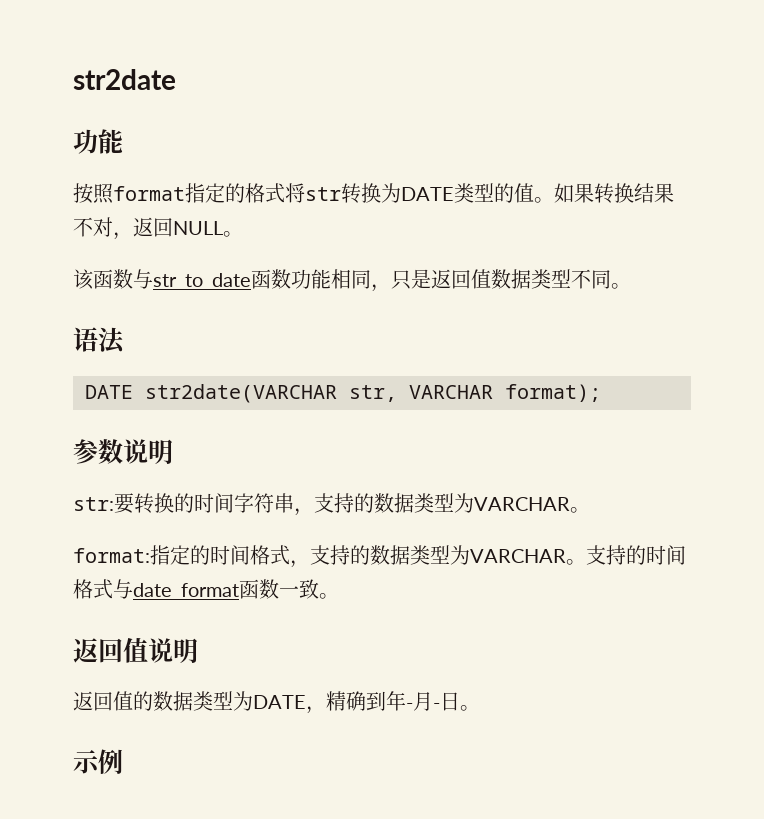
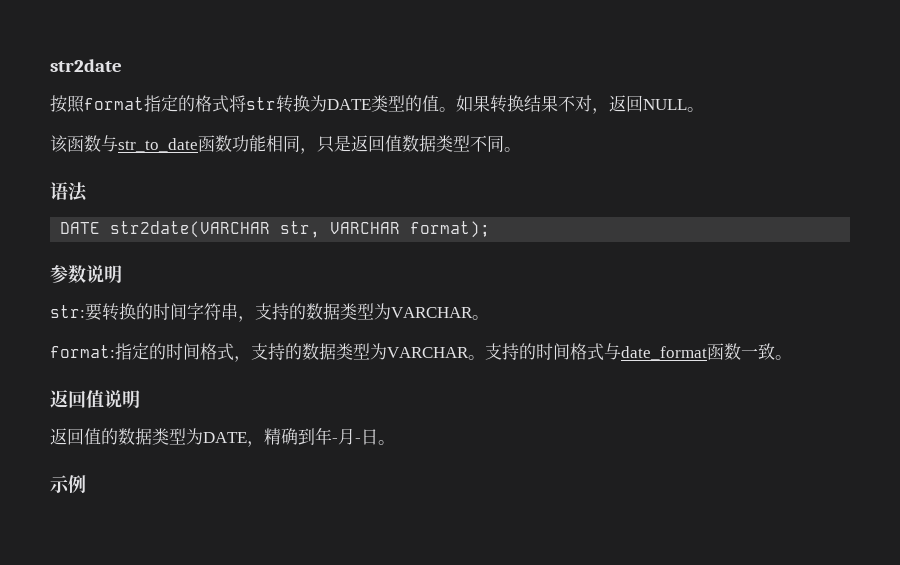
  str2date
- 功能

